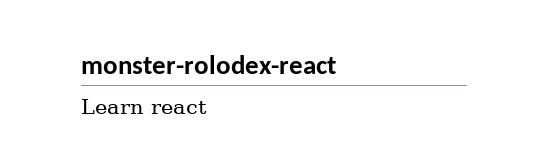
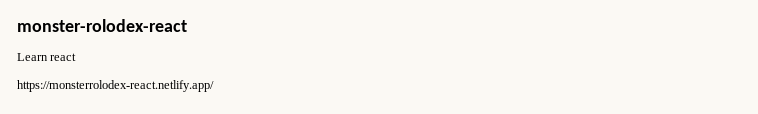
+ https://monsterrolodex-react.netlify.app/

